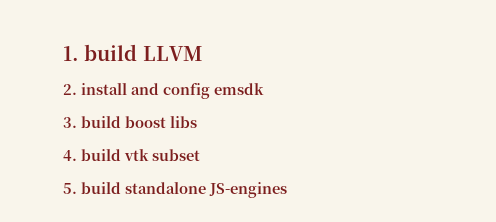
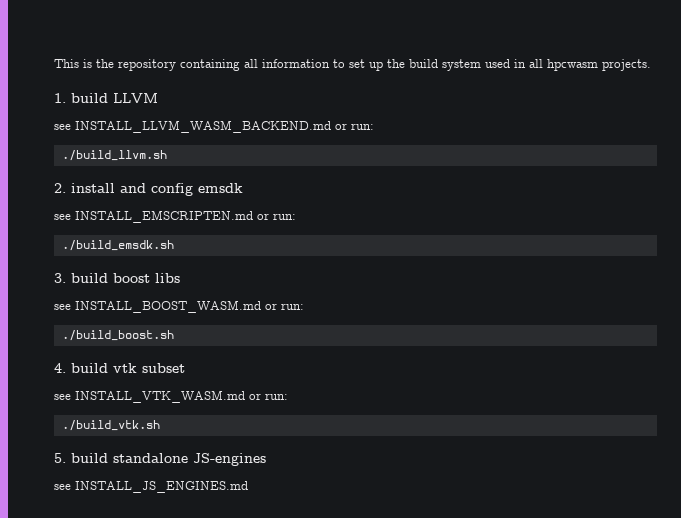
+ This is the repository containing all information to set up the build system used in all hpcwasm projects.
  1. build LLVM
+ see INSTALL_LLVM_WASM_BACKEND.md or run:
+ ./build_llvm.sh
+ see INSTALL_EMSCRIPTEN.md or run:
+ ./build_emsdk.sh
+ see INSTALL_BOOST_WASM.md or run:
+ ./build_boost.sh
+ see INSTALL_VTK_WASM.md or run:
+ ./build_vtk.sh
+ see INSTALL_JS_ENGINES.md

